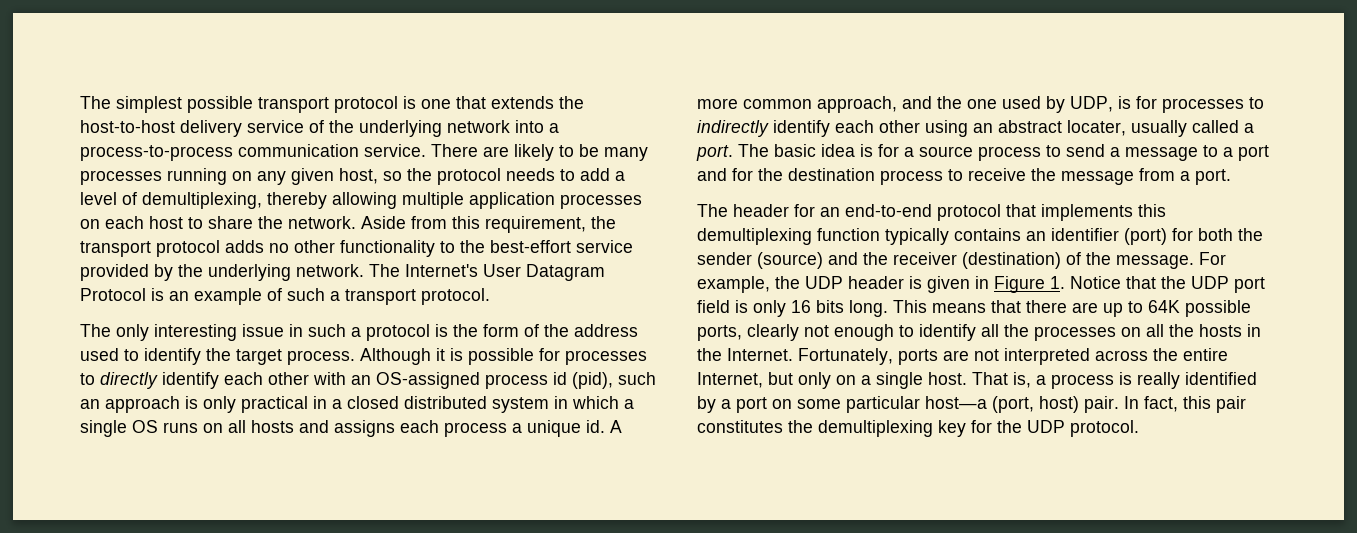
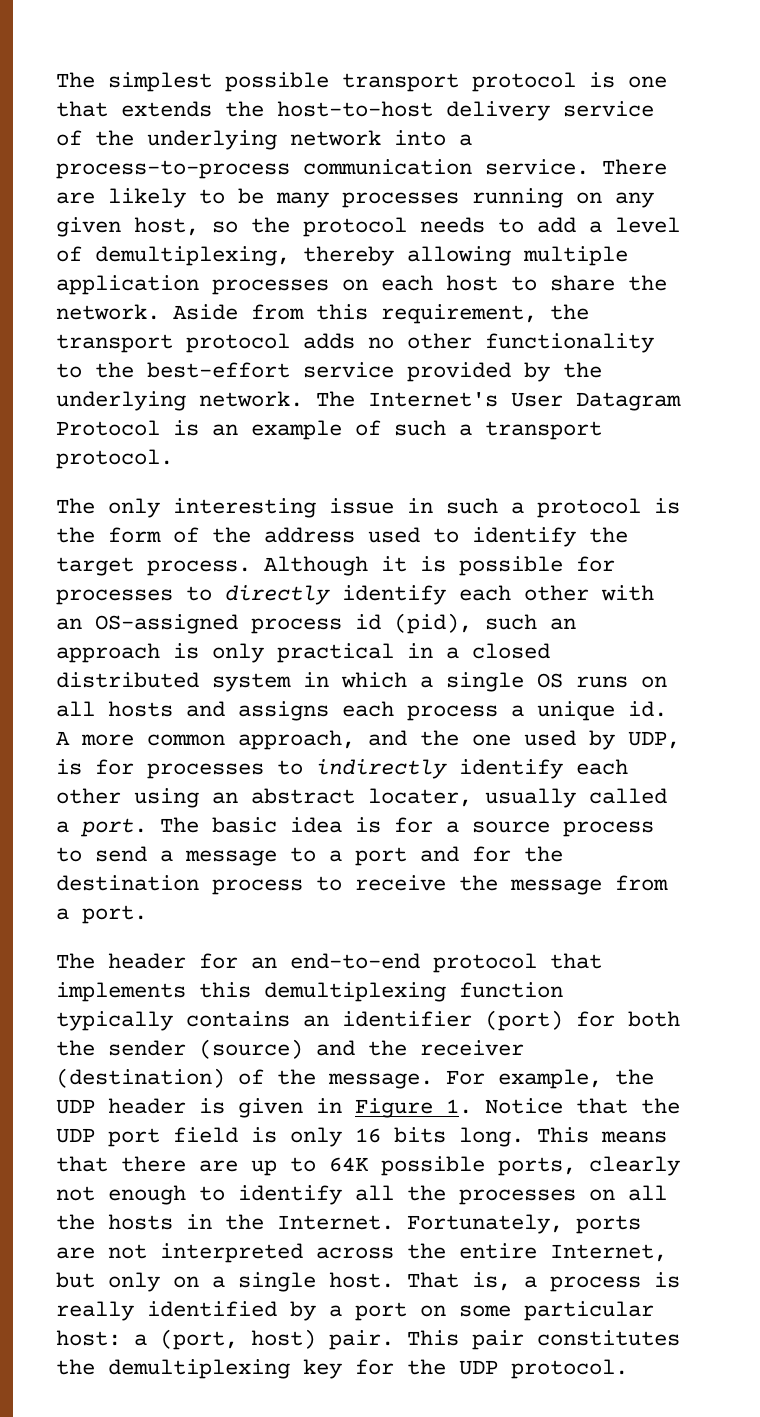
- That is, a process is really identified by a port on some particular host—a (port, host) pair.
+ That is, a process is really identified by a port on some particular host: a (port, host) pair.
- In fact, this pair constitutes the demultiplexing key for the UDP protocol.
+ This pair constitutes the demultiplexing key for the UDP protocol.

